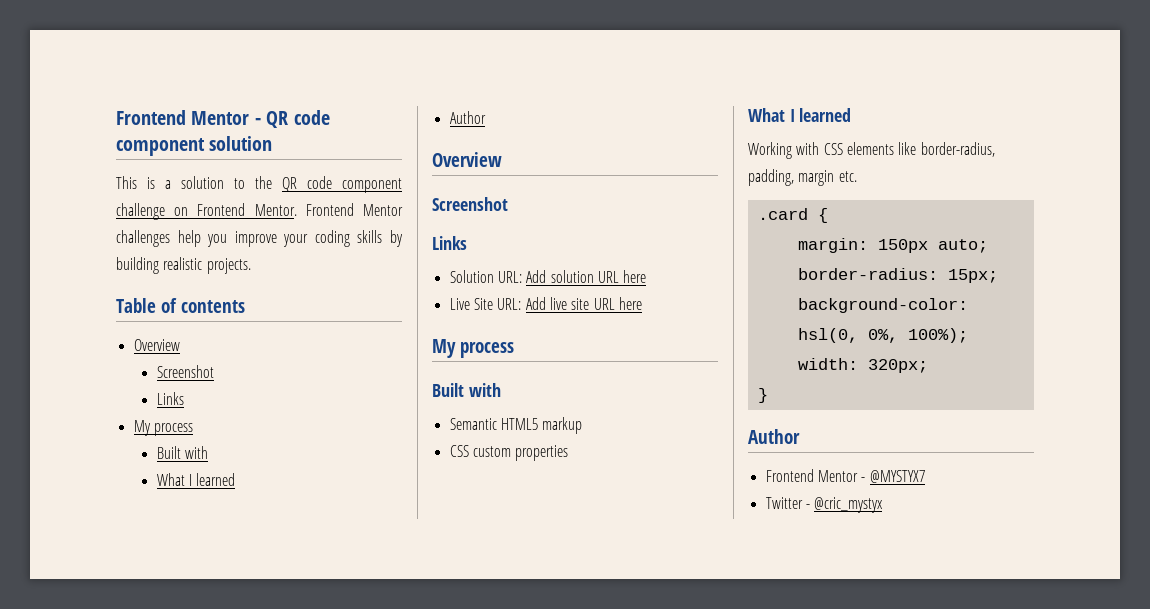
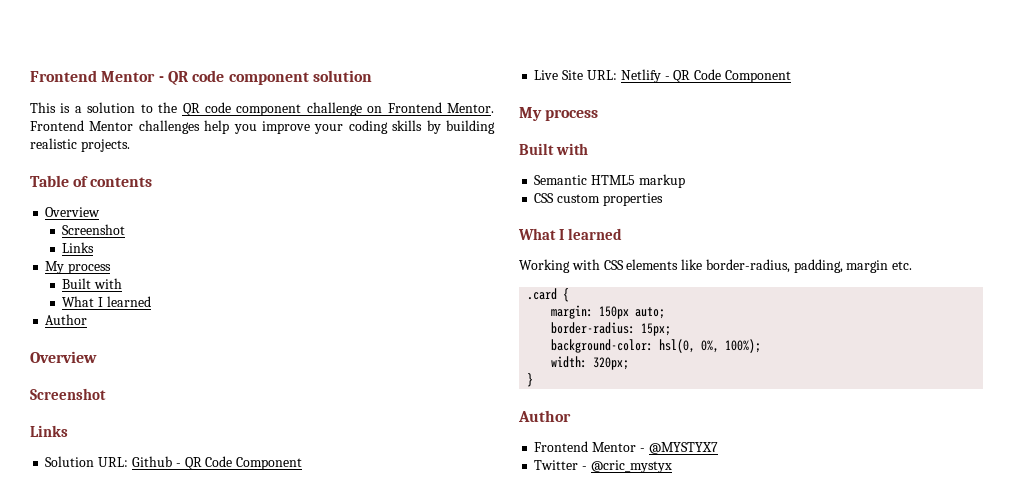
- Solution URL: Add solution URL here
- Live Site URL: Add live site URL here
+ Solution URL: Github - QR Code Component
+ Live Site URL: Netlify - QR Code Component

